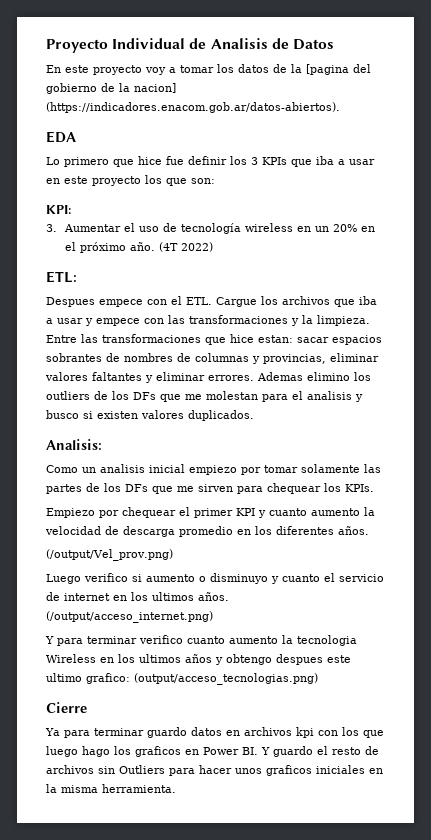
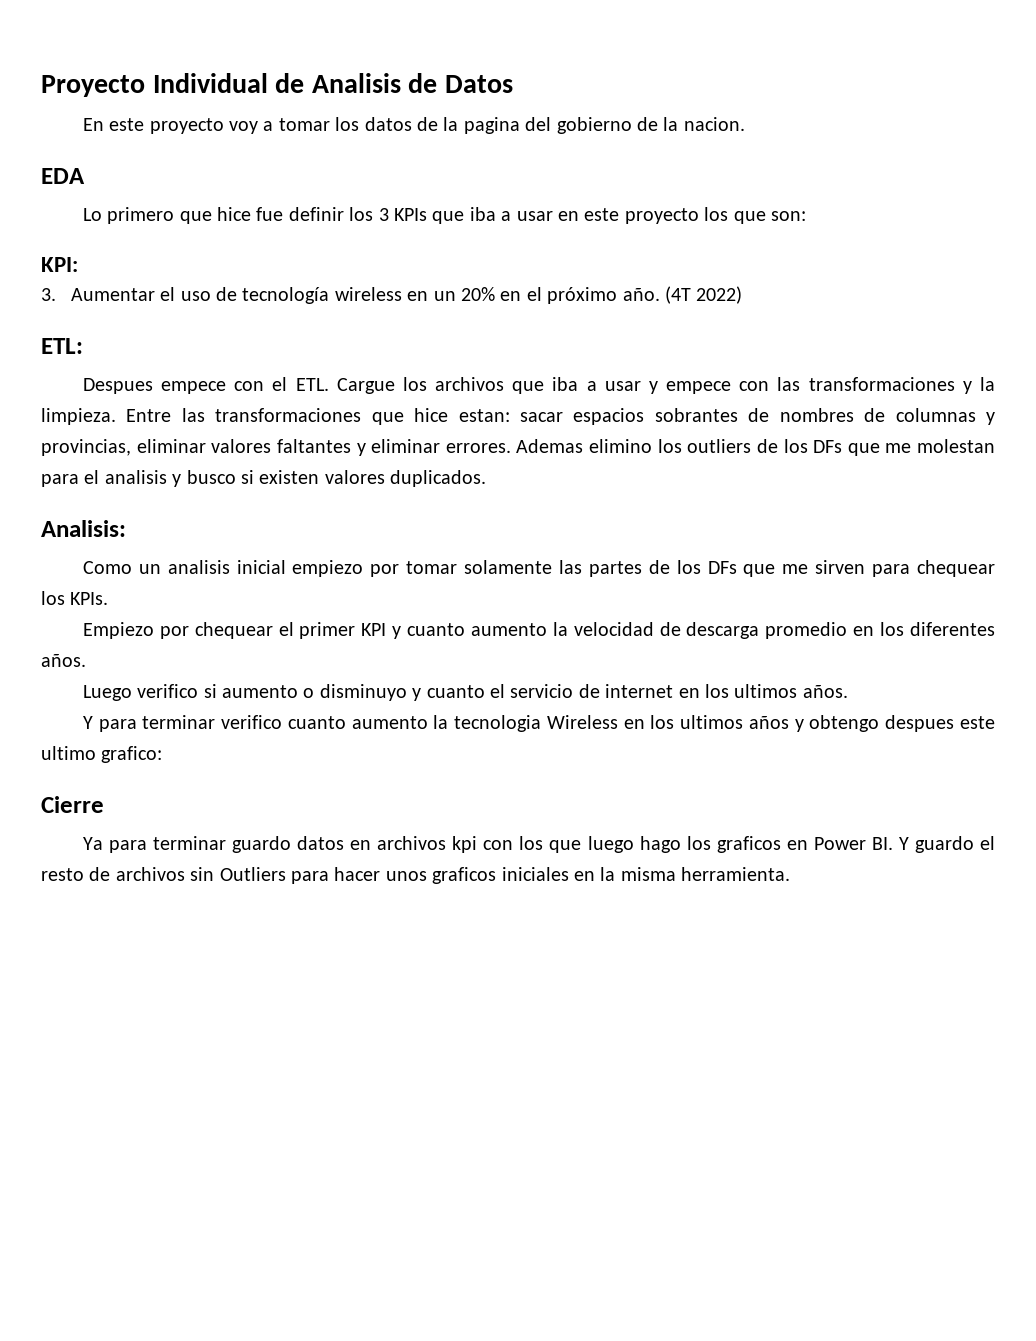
- En este proyecto voy a tomar los datos de la [pagina del gobierno de la nacion] (https://indicadores.enacom.gob.ar/datos-abiertos).
+ En este proyecto voy a tomar los datos de la pagina del gobierno de la nacion.
- (/output/Vel_prov.png)
- (/output/acceso_internet.png)
- Y para terminar verifico cuanto aumento la tecnologia Wireless en los ultimos años y obtengo despues este ultimo grafico: (output/acceso_tecnologias.png)
+ Y para terminar verifico cuanto aumento la tecnologia Wireless en los ultimos años y obtengo despues este ultimo grafico:

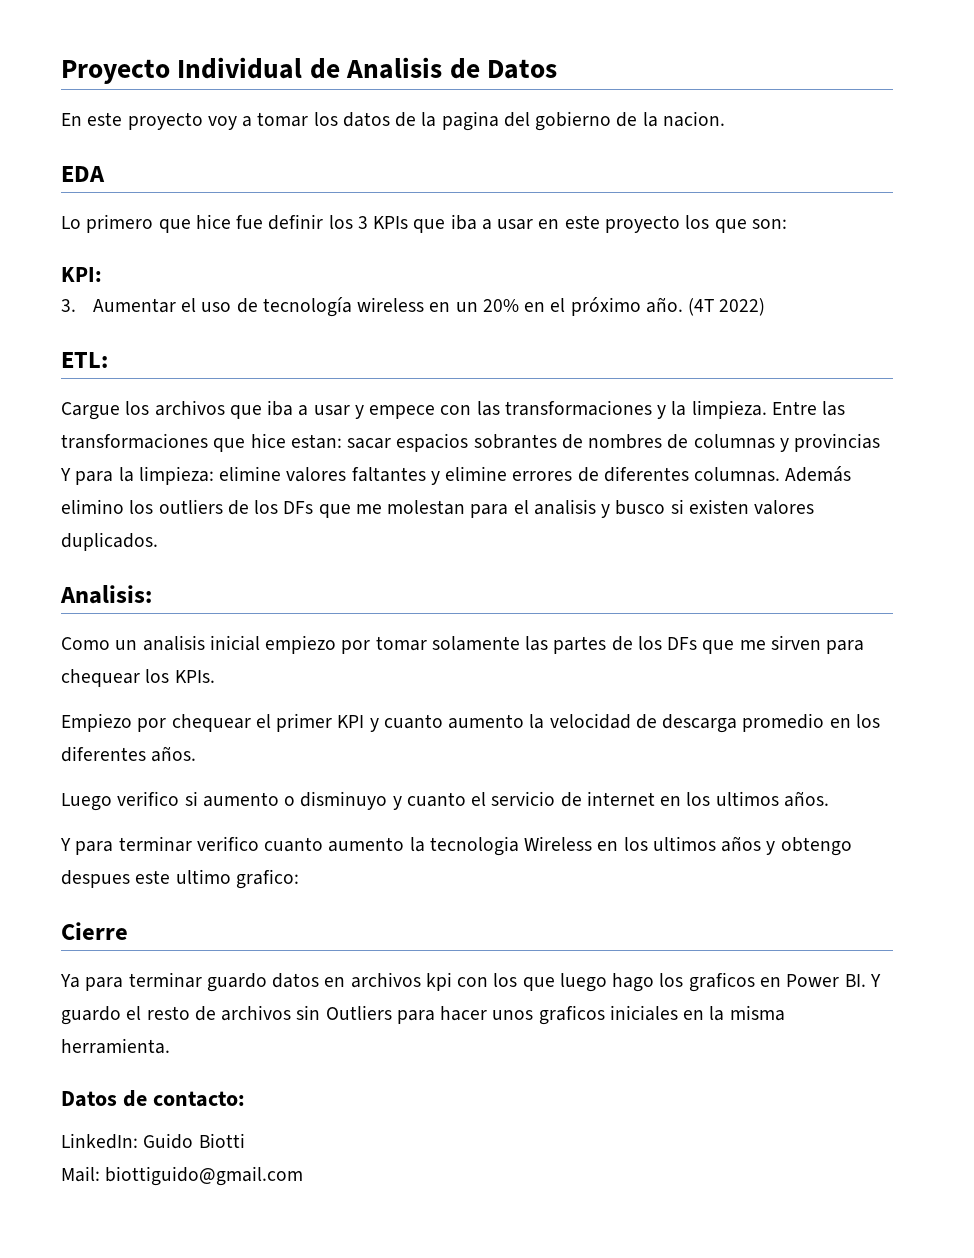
- Despues empece con el ETL. Cargue los archivos que iba a usar y empece con las transformaciones y la limpieza.
+ Cargue los archivos que iba a usar y empece con las transformaciones y la limpieza.
- Entre las transformaciones que hice estan: sacar espacios sobrantes de nombres de columnas y provincias, eliminar valores faltantes y eliminar errores. Ademas elimino los outliers de los DFs que me molestan para el analisis y busco si existen valores duplicados.
+ Entre las transformaciones que hice estan: sacar espacios sobrantes de nombres de columnas y provincias Y para la limpieza: elimine valores faltantes y elimine errores de diferentes columnas. Además elimino los outliers de los DFs que me molestan para el analisis y busco si existen valores duplicados.
+ Datos de contacto:
+ LinkedIn: Guido Biotti
+ Mail: biottiguido@gmail.com

